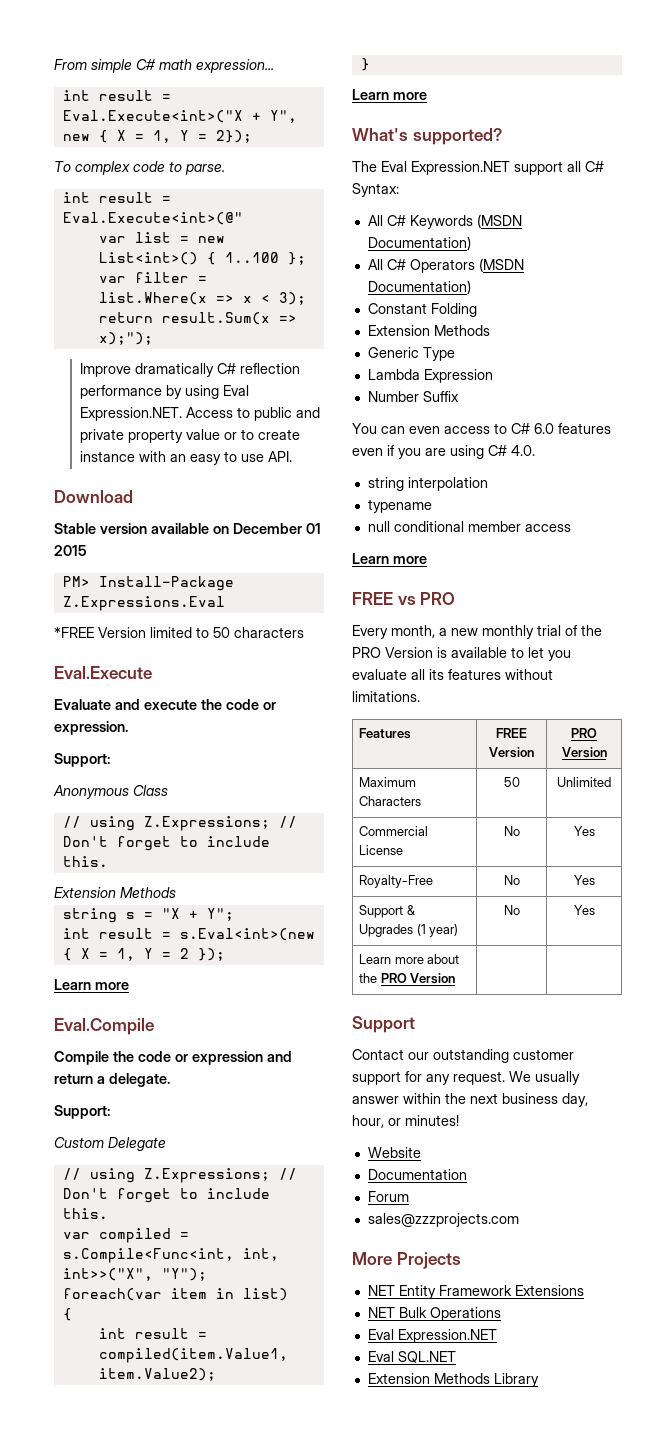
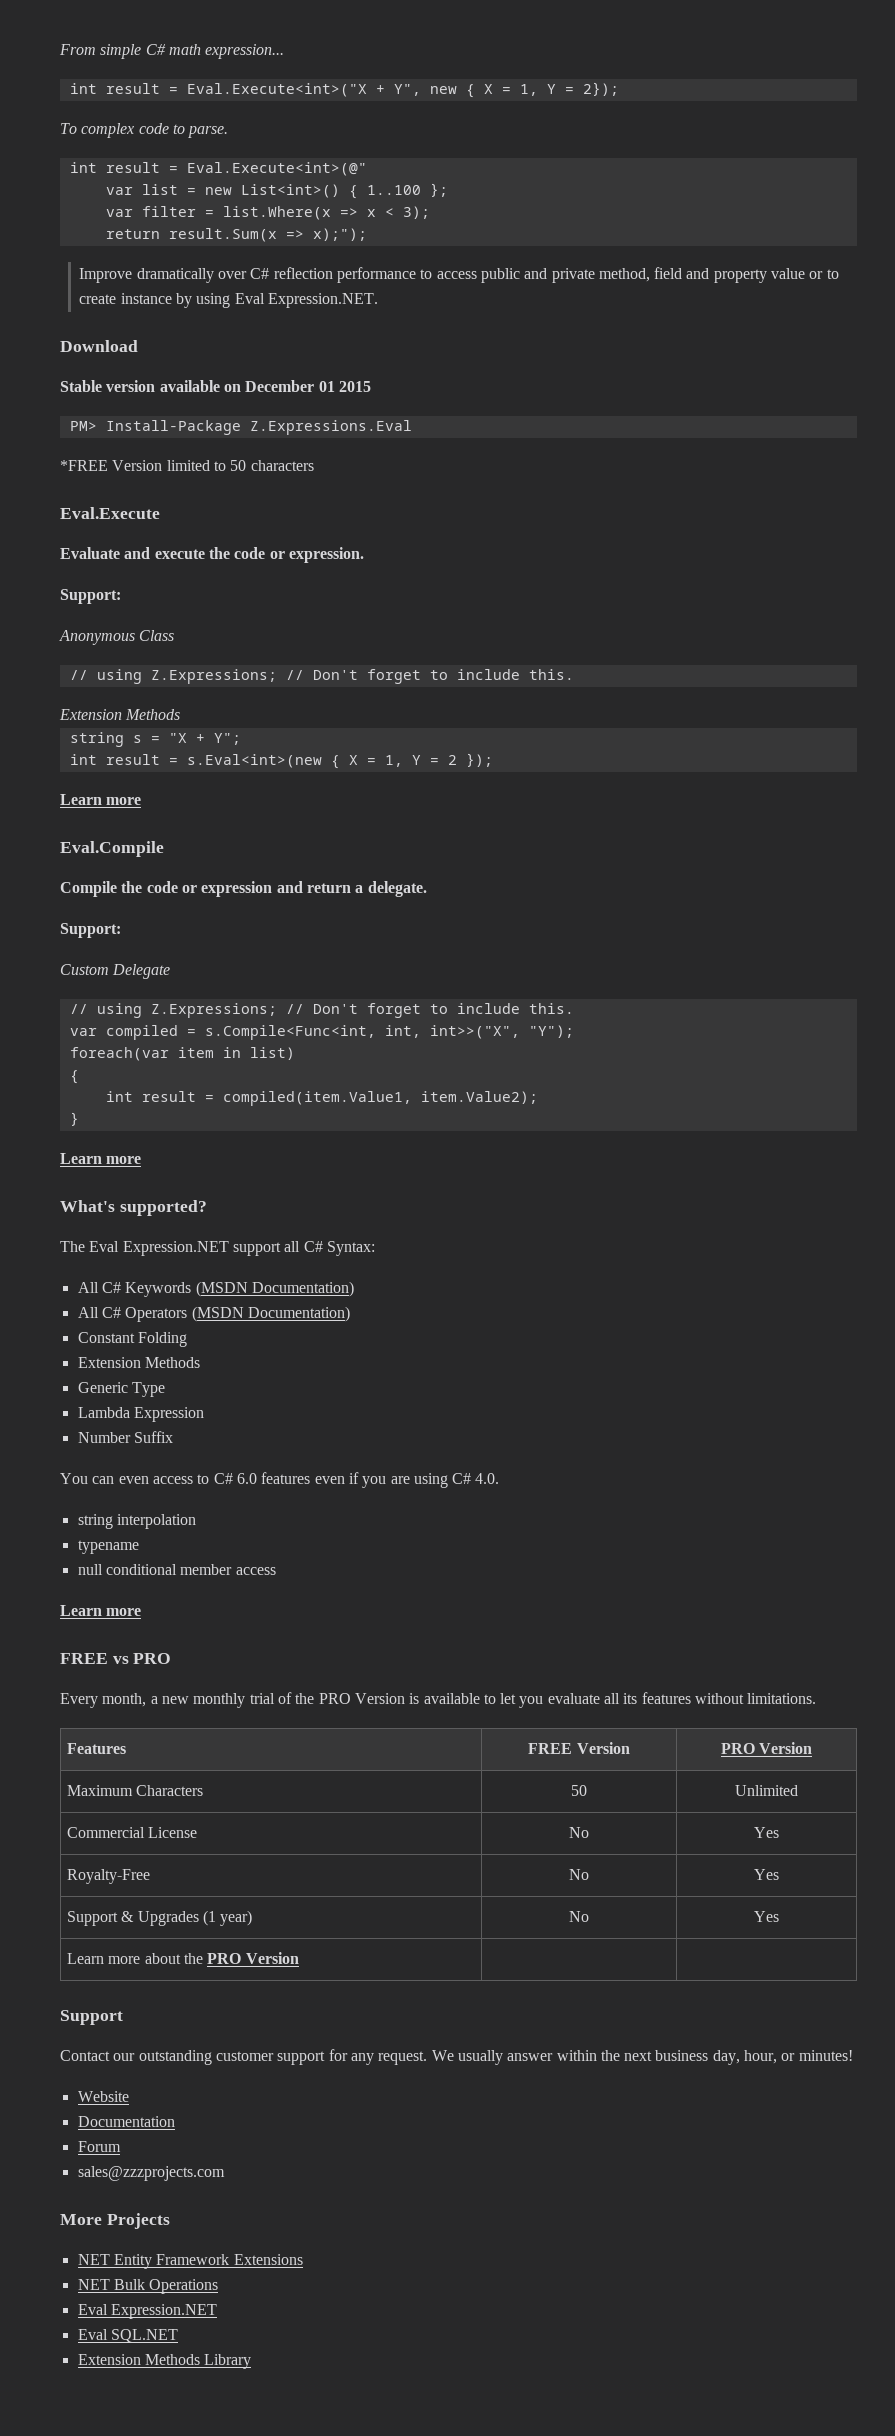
- Improve dramatically C# reflection performance by using Eval Expression.NET. Access to public and private property value or to create instance with an easy to use API.
+ Improve dramatically over C# reflection performance to access public and private method, field and property value or to create instance by using Eval Expression.NET.

